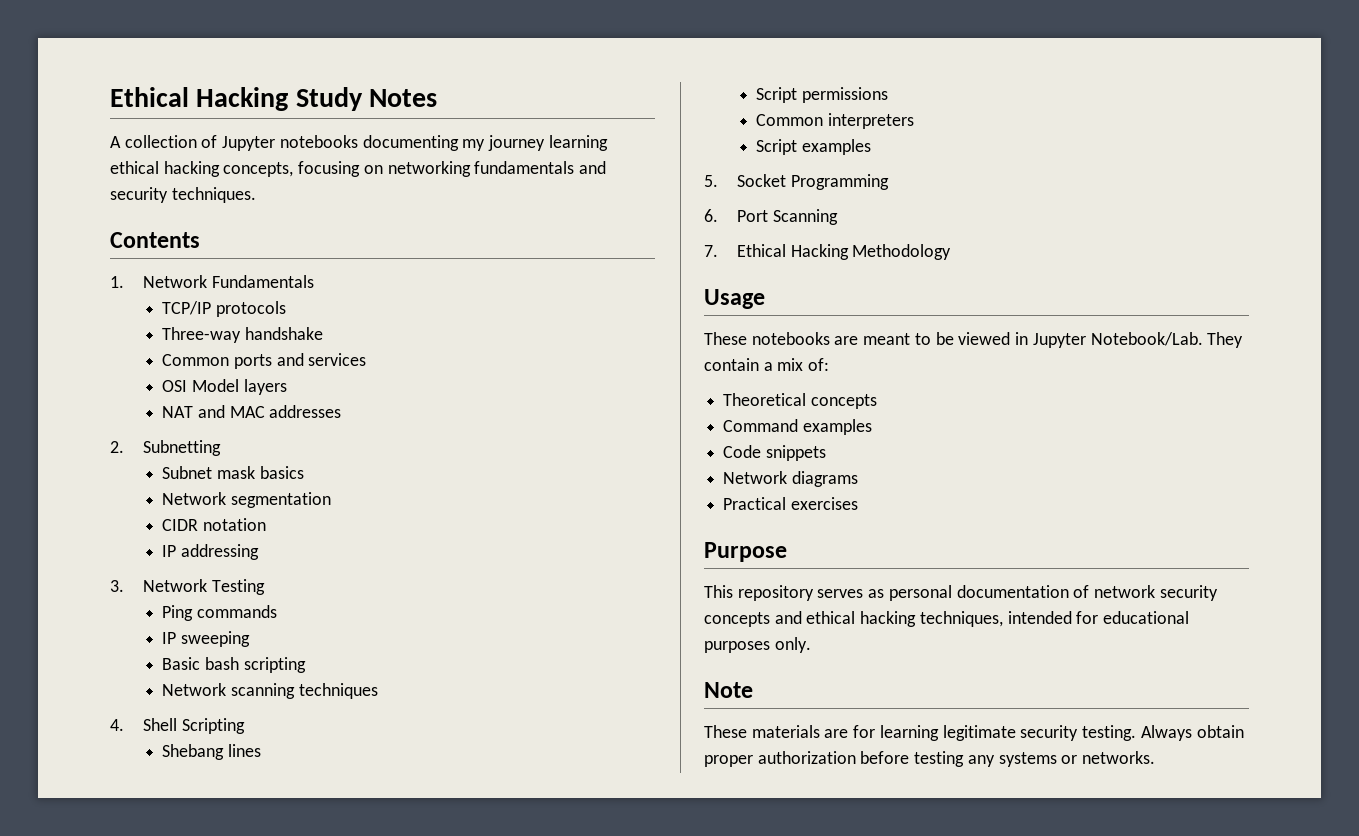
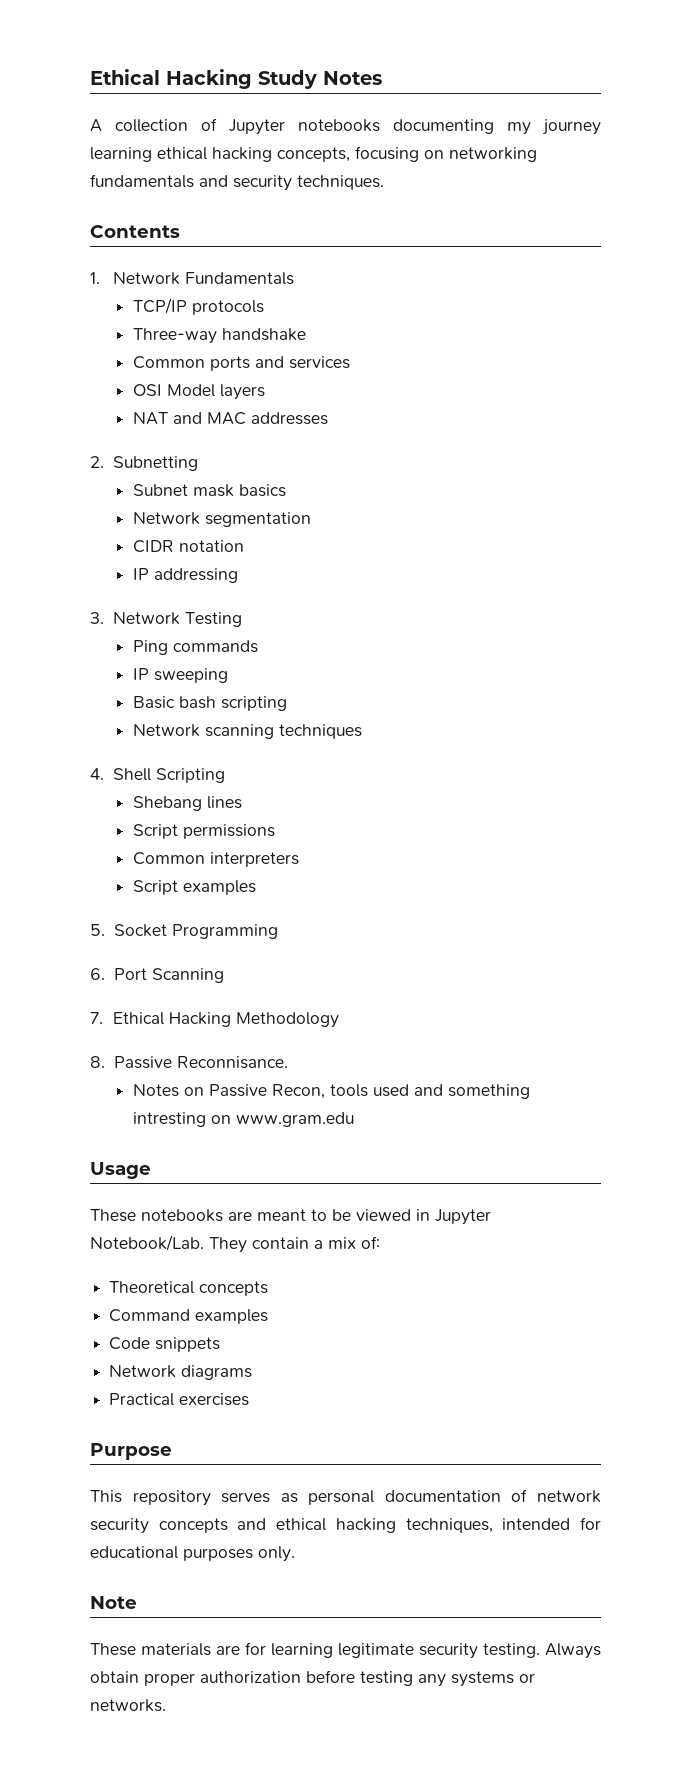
+ 8. Passive Reconnisance.
+ Notes on Passive Recon, tools used and something intresting on www.gram.edu

